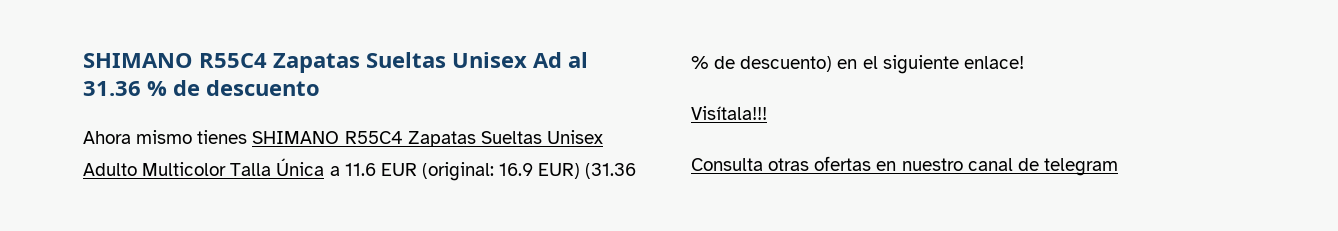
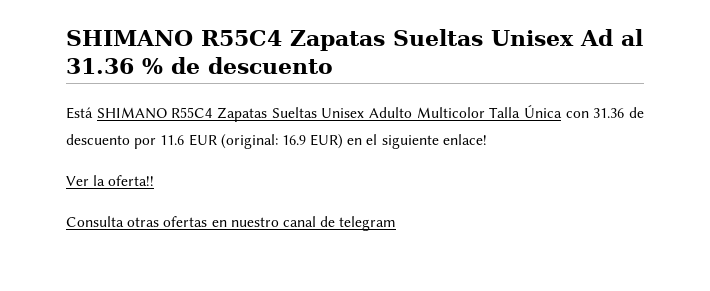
- Ahora mismo tienes SHIMANO R55C4 Zapatas Sueltas Unisex Adulto Multicolor Talla Única a 11.6 EUR (original: 16.9 EUR) (31.36 % de descuento) en el siguiente enlace!
+ Está SHIMANO R55C4 Zapatas Sueltas Unisex Adulto Multicolor Talla Única con 31.36 de descuento por 11.6 EUR (original: 16.9 EUR) en el siguiente enlace!
- Visítala!!!
+ Ver la oferta!!

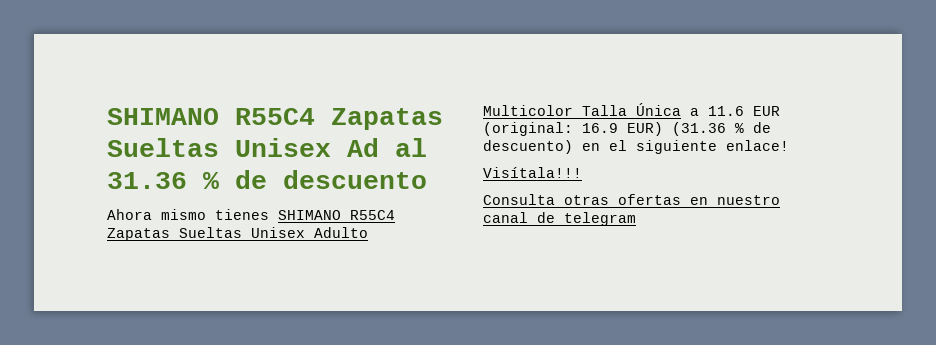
- Está SHIMANO R55C4 Zapatas Sueltas Unisex Adulto Multicolor Talla Única con 31.36 de descuento por 11.6 EUR (original: 16.9 EUR) en el siguiente enlace!
+ Ahora mismo tienes SHIMANO R55C4 Zapatas Sueltas Unisex Adulto Multicolor Talla Única a 11.6 EUR (original: 16.9 EUR) (31.36 % de descuento) en el siguiente enlace!
- Ver la oferta!!
+ Visítala!!!

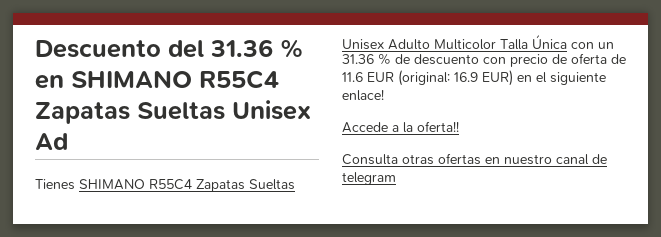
- SHIMANO R55C4 Zapatas Sueltas Unisex Ad al 31.36 % de descuento
- Ahora mismo tienes SHIMANO R55C4 Zapatas Sueltas Unisex Adulto Multicolor Talla Única a 11.6 EUR (original: 16.9 EUR) (31.36 % de descuento) en el siguiente enlace!
+ Descuento del 31.36 % en SHIMANO R55C4 Zapatas Sueltas Unisex Ad
+ Tienes SHIMANO R55C4 Zapatas Sueltas Unisex Adulto Multicolor Talla Única con un 31.36 % de descuento con precio de oferta de 11.6 EUR (original: 16.9 EUR) en el siguiente enlace!
- Visítala!!!
+ Accede a la oferta!!

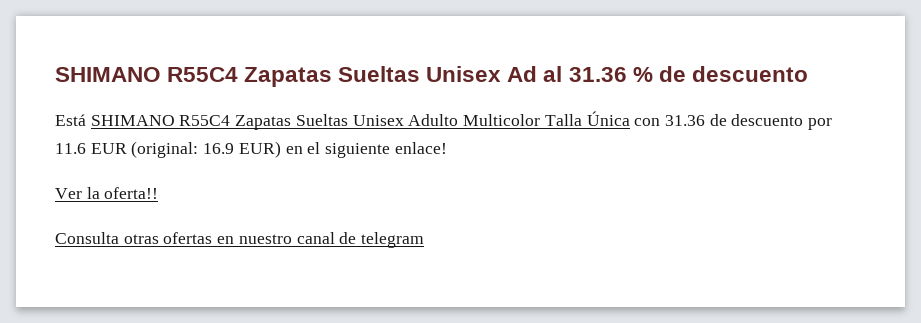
- Descuento del 31.36 % en SHIMANO R55C4 Zapatas Sueltas Unisex Ad
- Tienes SHIMANO R55C4 Zapatas Sueltas Unisex Adulto Multicolor Talla Única con un 31.36 % de descuento con precio de oferta de 11.6 EUR (original: 16.9 EUR) en el siguiente enlace!
+ SHIMANO R55C4 Zapatas Sueltas Unisex Ad al 31.36 % de descuento
+ Está SHIMANO R55C4 Zapatas Sueltas Unisex Adulto Multicolor Talla Única con 31.36 de descuento por 11.6 EUR (original: 16.9 EUR) en el siguiente enlace!
- Accede a la oferta!!
+ Ver la oferta!!

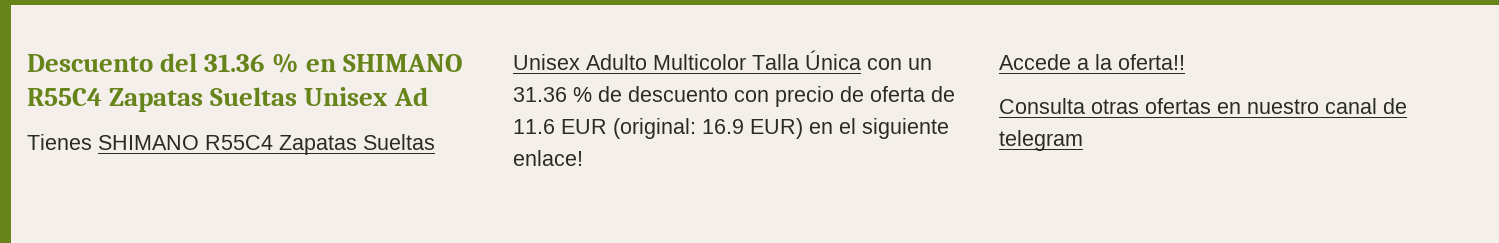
- SHIMANO R55C4 Zapatas Sueltas Unisex Ad al 31.36 % de descuento
- Está SHIMANO R55C4 Zapatas Sueltas Unisex Adulto Multicolor Talla Única con 31.36 de descuento por 11.6 EUR (original: 16.9 EUR) en el siguiente enlace!
+ Descuento del 31.36 % en SHIMANO R55C4 Zapatas Sueltas Unisex Ad
+ Tienes SHIMANO R55C4 Zapatas Sueltas Unisex Adulto Multicolor Talla Única con un 31.36 % de descuento con precio de oferta de 11.6 EUR (original: 16.9 EUR) en el siguiente enlace!
- Ver la oferta!!
+ Accede a la oferta!!

